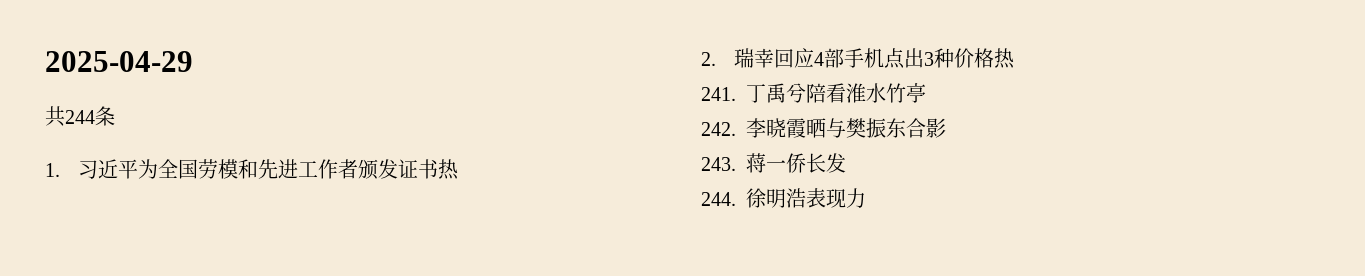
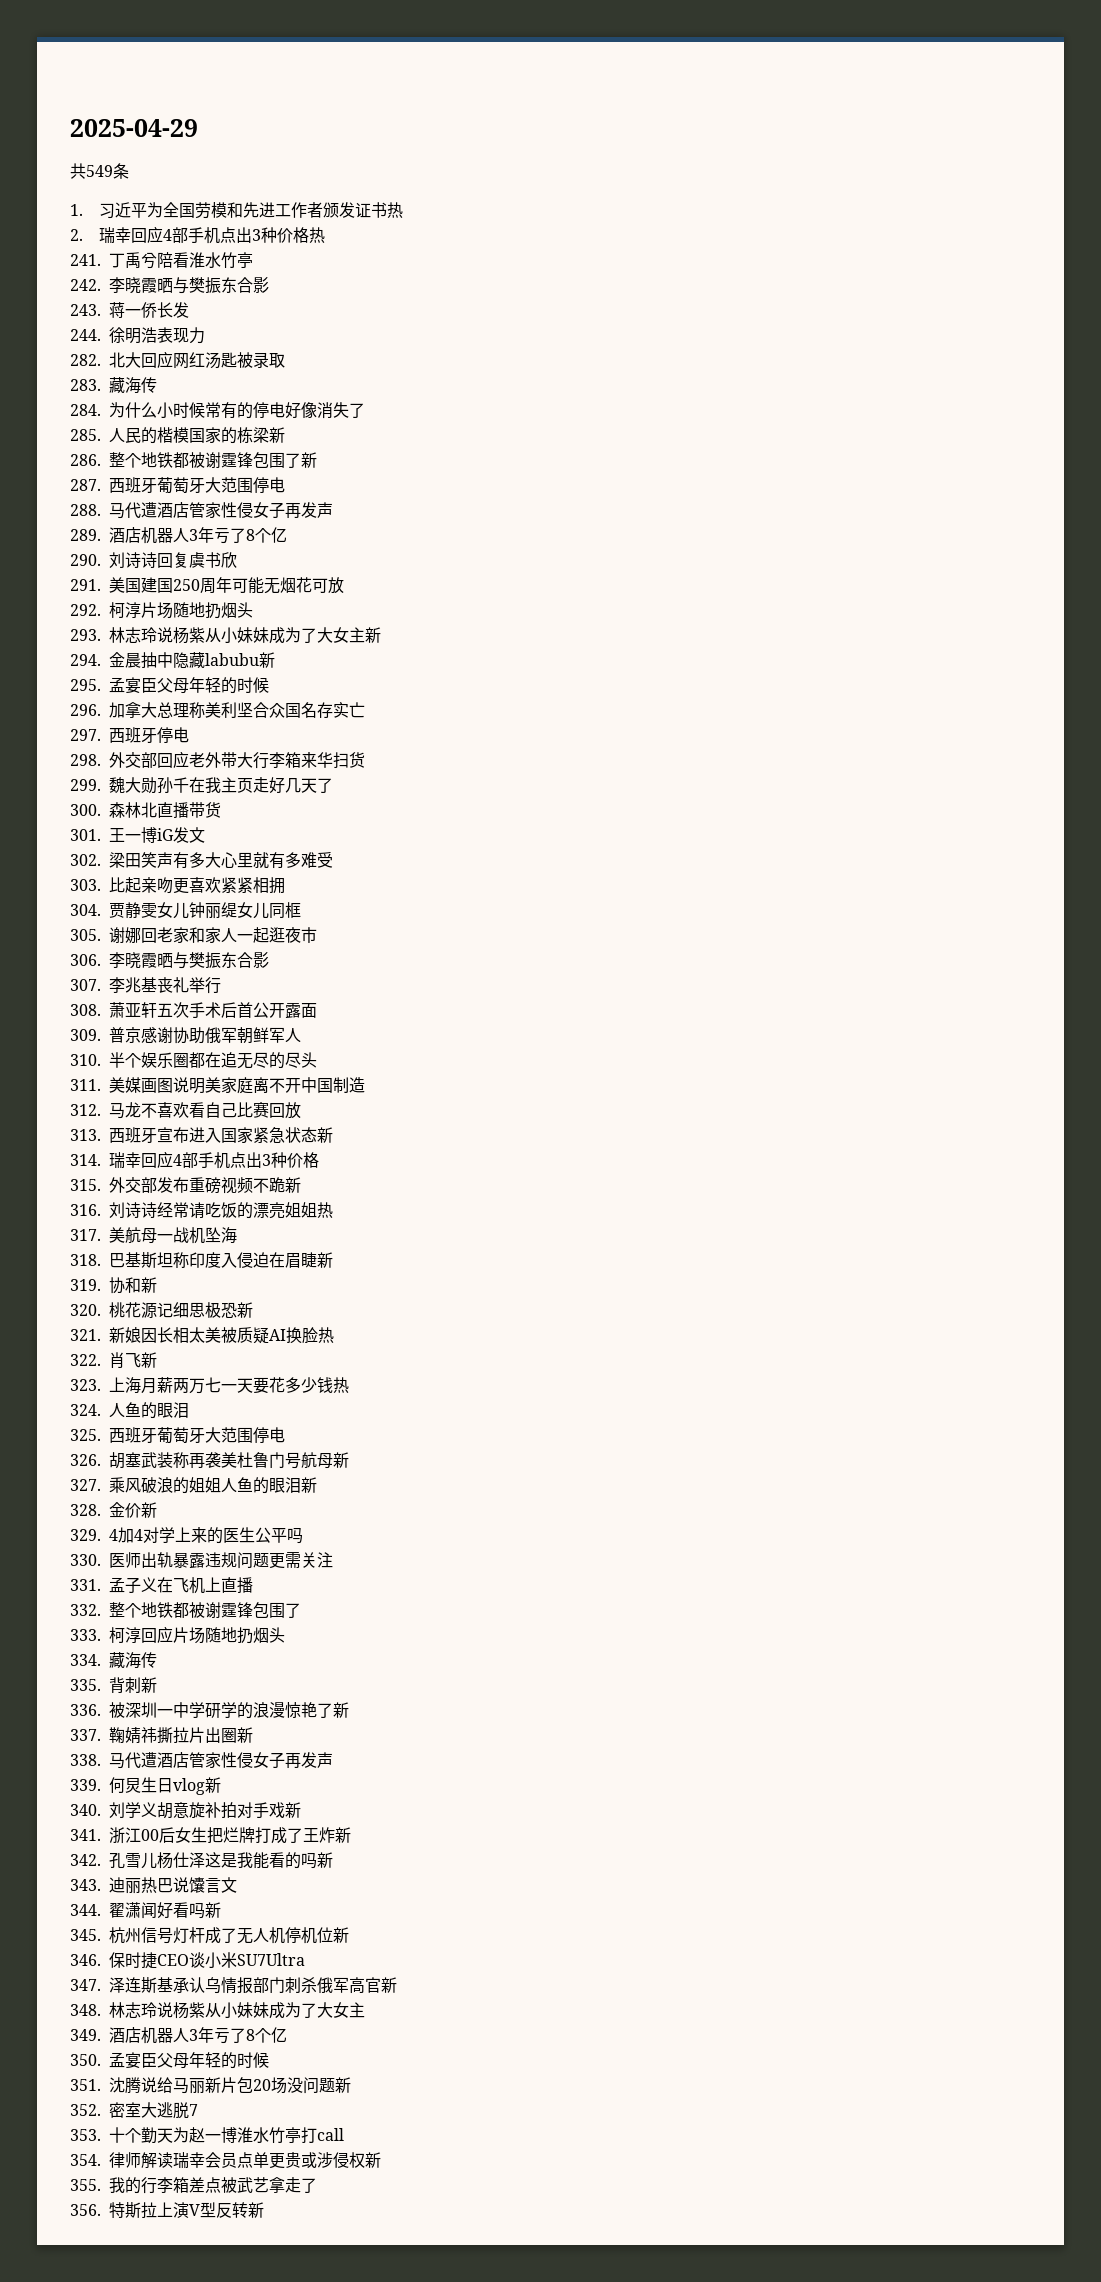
- 共244条
+ 共549条
+ 282.北大回应网红汤匙被录取
+ 283.藏海传
+ 284.为什么小时候常有的停电好像消失了
+ 285.人民的楷模国家的栋梁新
+ 286.整个地铁都被谢霆锋包围了新
+ 287.西班牙葡萄牙大范围停电
+ 288.马代遭酒店管家性侵女子再发声
+ 289.酒店机器人3年亏了8个亿
+ 290.刘诗诗回复虞书欣
+ 291.美国建国250周年可能无烟花可放
+ 292.柯淳片场随地扔烟头
+ 293.林志玲说杨紫从小妹妹成为了大女主新
+ 294.金晨抽中隐藏labubu新
+ 295.孟宴臣父母年轻的时候
+ 296.加拿大总理称美利坚合众国名存实亡
+ 297.西班牙停电
+ 298.外交部回应老外带大行李箱来华扫货
+ 299.魏大勋孙千在我主页走好几天了
+ 300.森林北直播带货
+ 301.王一博iG发文
+ 302.梁田笑声有多大心里就有多难受
+ 303.比起亲吻更喜欢紧紧相拥
+ 304.贾静雯女儿钟丽缇女儿同框
+ 305.谢娜回老家和家人一起逛夜市
+ 306.李晓霞晒与樊振东合影
+ 307.李兆基丧礼举行
+ 308.萧亚轩五次手术后首公开露面
+ 309.普京感谢协助俄军朝鲜军人
+ 310.半个娱乐圈都在追无尽的尽头
+ 311.美媒画图说明美家庭离不开中国制造
+ 312.马龙不喜欢看自己比赛回放
+ 313.西班牙宣布进入国家紧急状态新
+ 314.瑞幸回应4部手机点出3种价格
+ 315.外交部发布重磅视频不跪新
+ 316.刘诗诗经常请吃饭的漂亮姐姐热
+ 317.美航母一战机坠海
+ 318.巴基斯坦称印度入侵迫在眉睫新
+ 319.协和新
+ 320.桃花源记细思极恐新
+ 321.新娘因长相太美被质疑AI换脸热
+ 322.肖飞新
+ 323.上海月薪两万七一天要花多少钱热
+ 324.人鱼的眼泪
+ 325.西班牙葡萄牙大范围停电
+ 326.胡塞武装称再袭美杜鲁门号航母新
+ 327.乘风破浪的姐姐人鱼的眼泪新
+ 328.金价新
+ 329. 4加4对学上来的医生公平吗
+ 330.医师出轨暴露违规问题更需关注
+ 331.孟子义在飞机上直播
+ 332.整个地铁都被谢霆锋包围了
+ 333.柯淳回应片场随地扔烟头
+ 334.藏海传
+ 335.背刺新
+ 336.被深圳一中学研学的浪漫惊艳了新
+ 337.鞠婧祎撕拉片出圈新
+ 338.马代遭酒店管家性侵女子再发声
+ 339.何炅生日vlog新
+ 340.刘学义胡意旋补拍对手戏新
+ 341.浙江00后女生把烂牌打成了王炸新
+ 342.孔雪儿杨仕泽这是我能看的吗新
+ 343.迪丽热巴说馕言文
+ 344.翟潇闻好看吗新
+ 345.杭州信号灯杆成了无人机停机位新
+ 346.保时捷CEO谈小米SU7Ultra
+ 347.泽连斯基承认乌情报部门刺杀俄军高官新
+ 348.林志玲说杨紫从小妹妹成为了大女主
+ 349.酒店机器人3年亏了8个亿
+ 350.孟宴臣父母年轻的时候
+ 351.沈腾说给马丽新片包20场没问题新
+ 352.密室大逃脱7
+ 353.十个勤天为赵一博淮水竹亭打call
+ 354.律师解读瑞幸会员点单更贵或涉侵权新
+ 355.我的行李箱差点被武艺拿走了
+ 356.特斯拉上演V型反转新

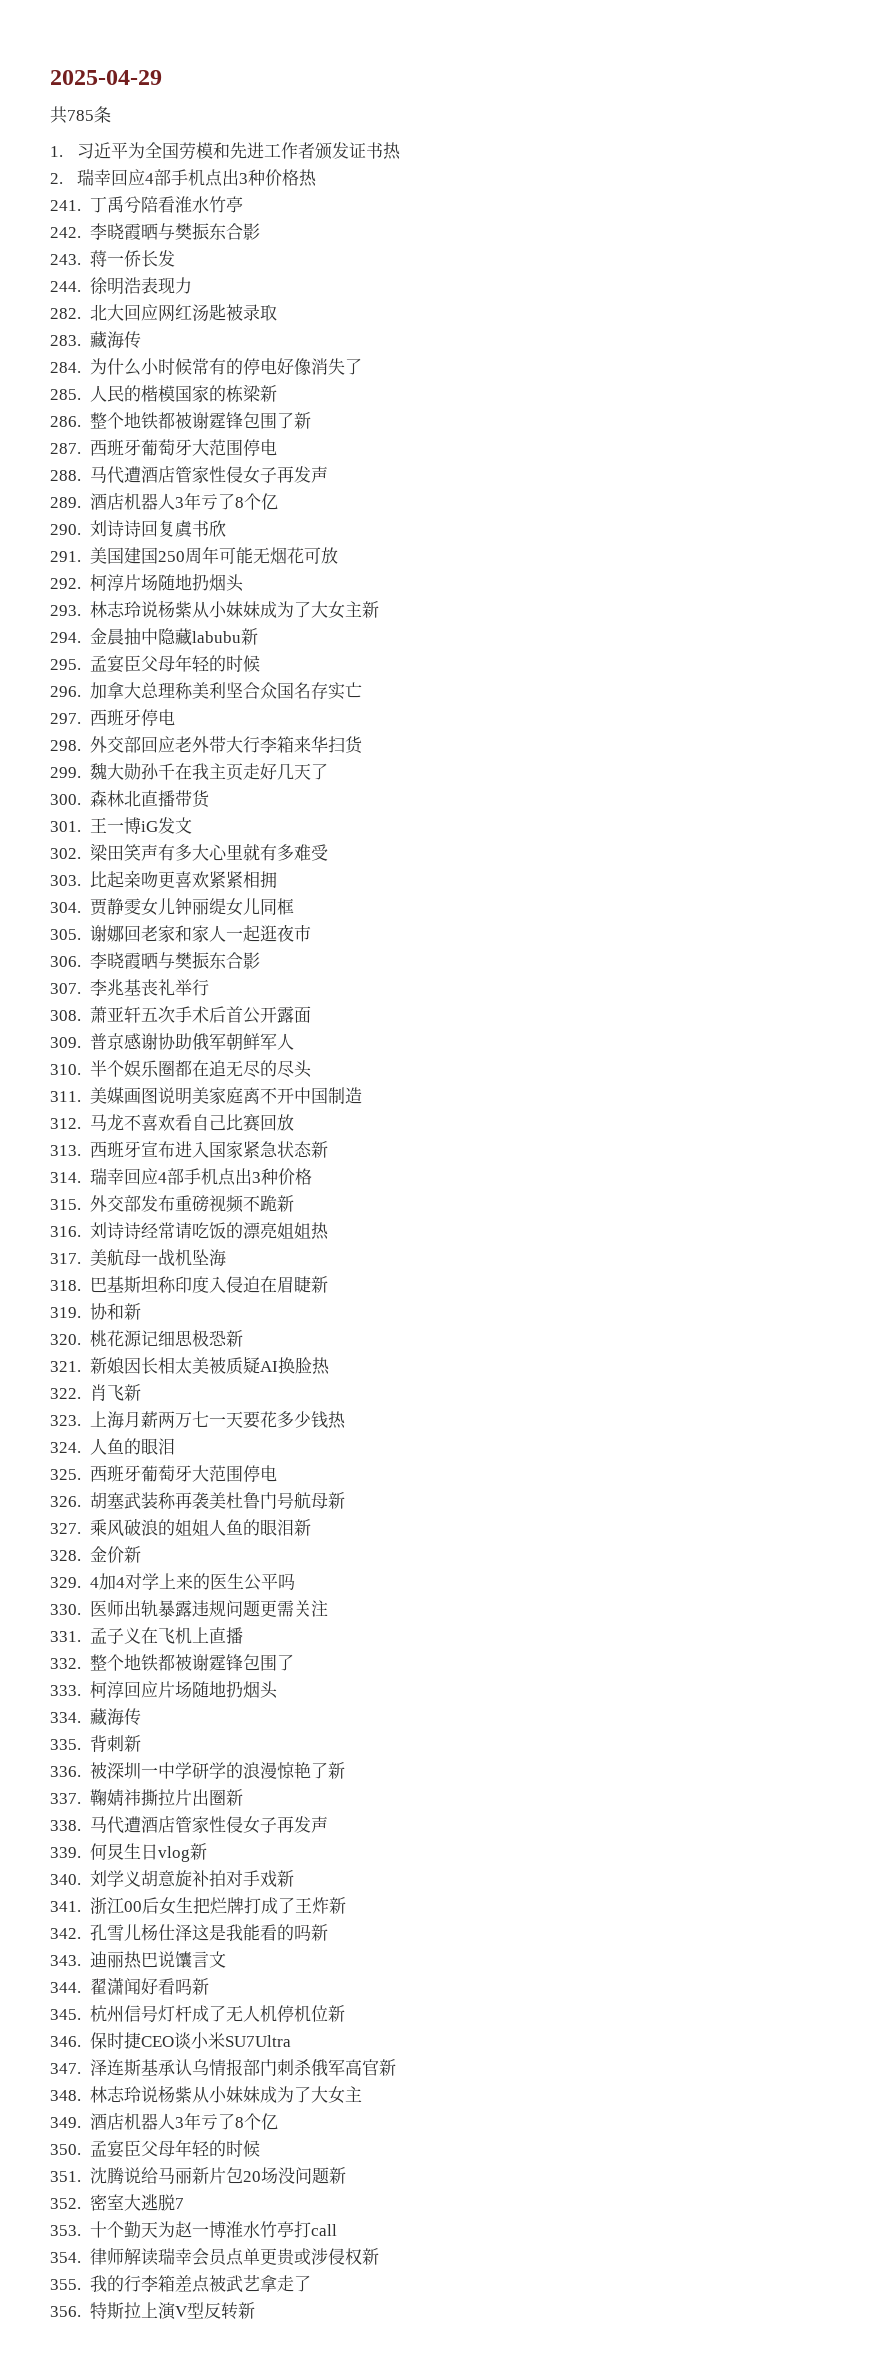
- 共549条
+ 共785条

